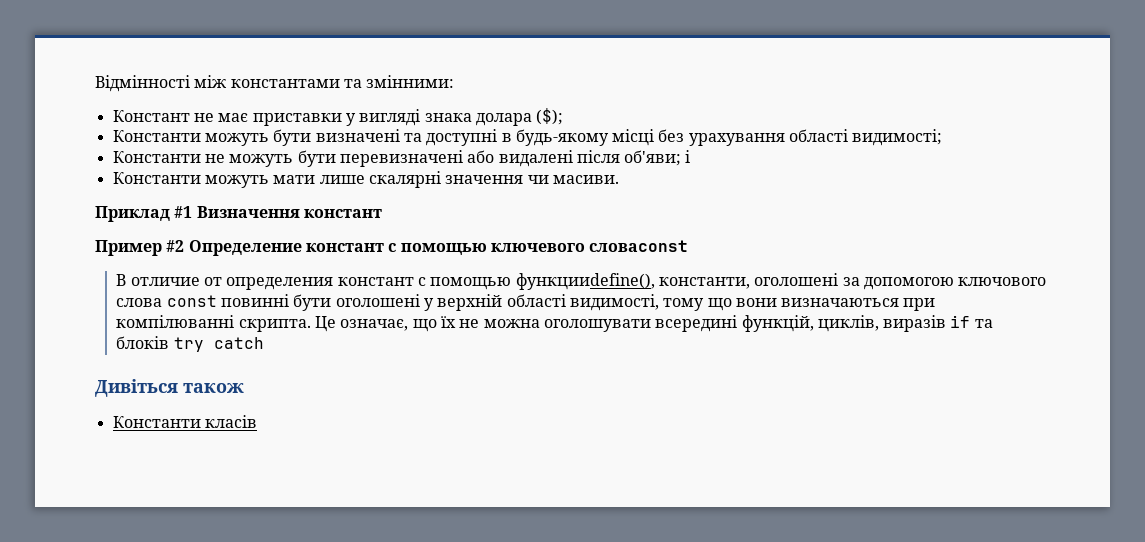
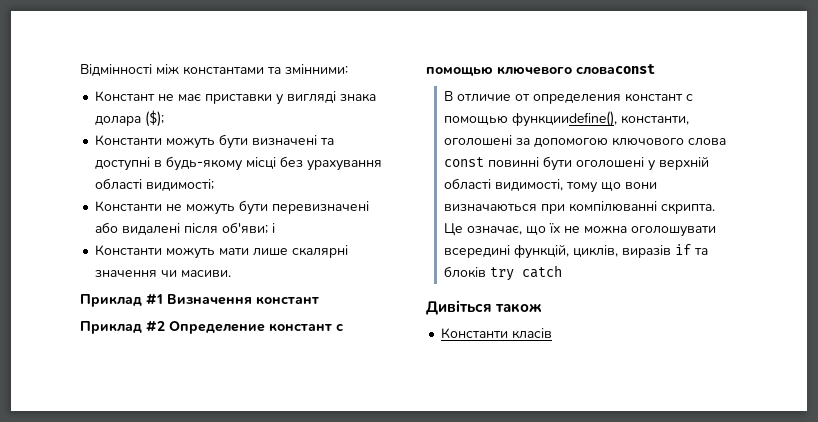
- Пример #2 Определение констант с помощью ключевого словаconst
+ Приклад #2 Определение констант с помощью ключевого словаconst

